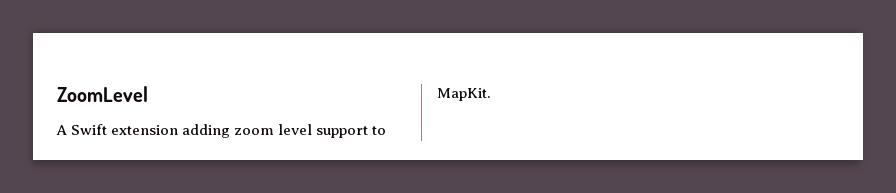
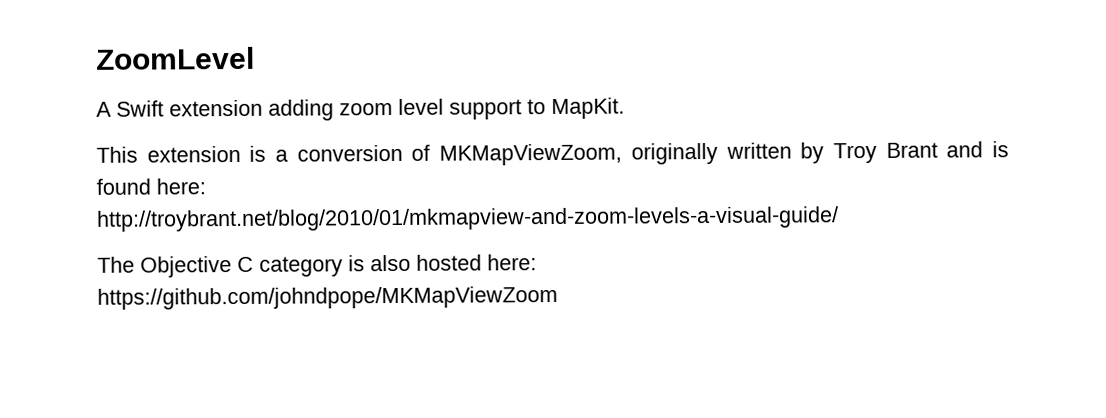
+ This extension is a conversion of MKMapViewZoom, originally written by Troy Brant and is found here:
+ http://troybrant.net/blog/2010/01/mkmapview-and-zoom-levels-a-visual-guide/
+ The Objective C category is also hosted here:
+ https://github.com/johndpope/MKMapViewZoom

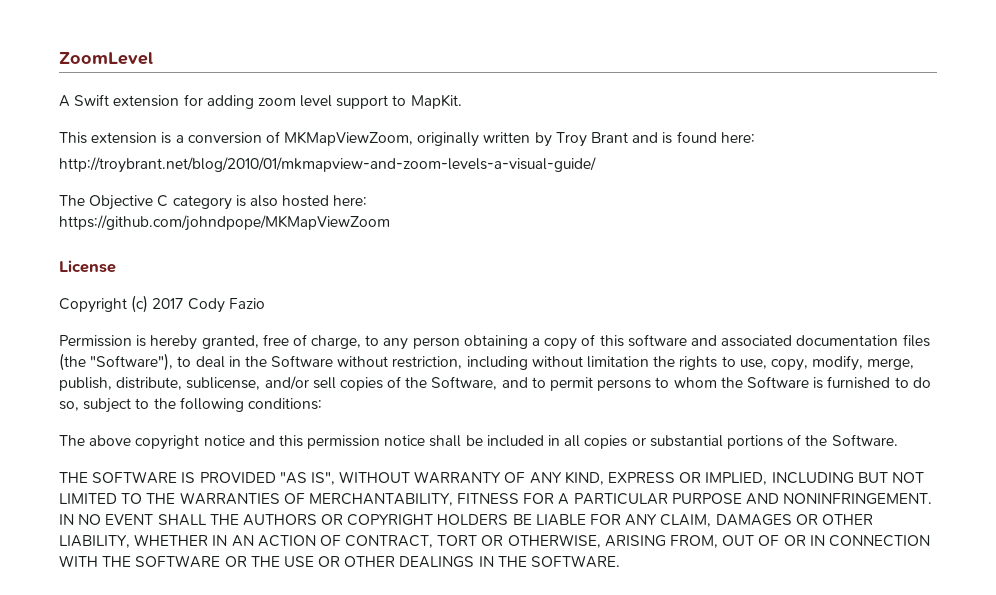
- A Swift extension adding zoom level support to MapKit.
+ A Swift extension for adding zoom level support to MapKit.
+ License
+ Copyright (c) 2017 Cody Fazio
+ Permission is hereby granted, free of charge, to any person obtaining a copy of this software and associated documentation files (the "Software"), to deal in the Software without restriction, including without limitation the rights to use, copy, modify, merge, publish, distribute, sublicense, and/or sell copies of the Software, and to permit persons to whom the Software is furnished to do so, subject to the following conditions:
+ The above copyright notice and this permission notice shall be included in all copies or substantial portions of the Software.
+ THE SOFTWARE IS PROVIDED "AS IS", WITHOUT WARRANTY OF ANY KIND, EXPRESS OR IMPLIED, INCLUDING BUT NOT LIMITED TO THE WARRANTIES OF MERCHANTABILITY, FITNESS FOR A PARTICULAR PURPOSE AND NONINFRINGEMENT. IN NO EVENT SHALL THE AUTHORS OR COPYRIGHT HOLDERS BE LIABLE FOR ANY CLAIM, DAMAGES OR OTHER LIABILITY, WHETHER IN AN ACTION OF CONTRACT, TORT OR OTHERWISE, ARISING FROM, OUT OF OR IN CONNECTION WITH THE SOFTWARE OR THE USE OR OTHER DEALINGS IN THE SOFTWARE.

